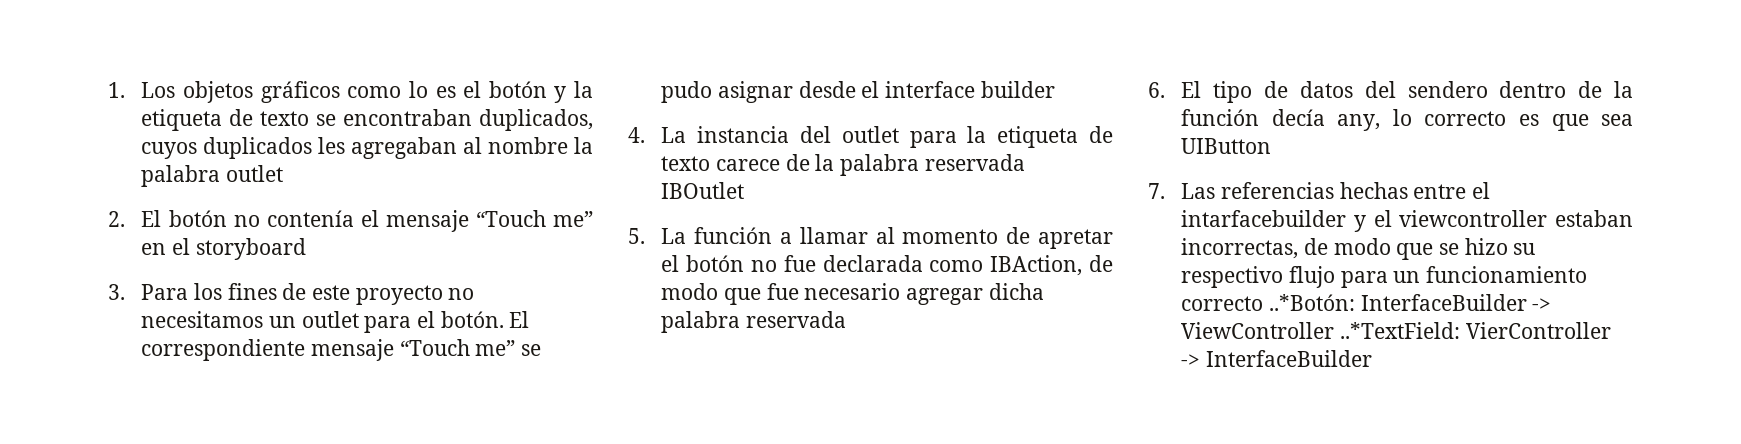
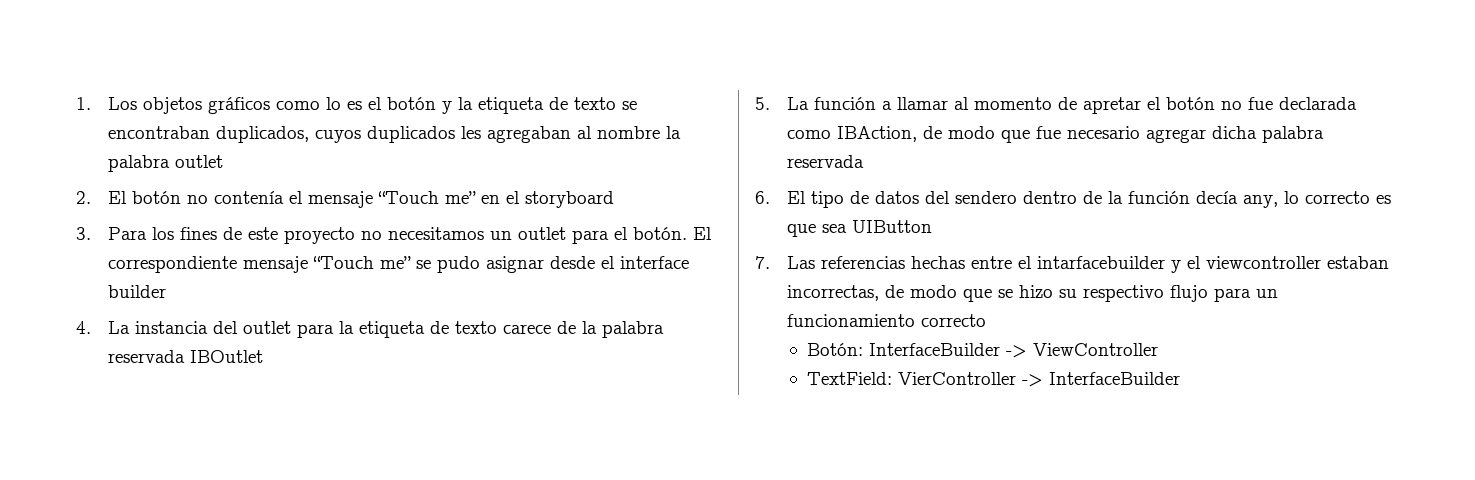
- 7. Las referencias hechas entre el intarfacebuilder y el viewcontroller estaban incorrectas, de modo que se hizo su respectivo flujo para un funcionamiento correcto ..*Botón: InterfaceBuilder -> ViewController ..*TextField: VierController -> InterfaceBuilder
+ 7. Las referencias hechas entre el intarfacebuilder y el viewcontroller estaban incorrectas, de modo que se hizo su respectivo flujo para un funcionamiento correcto
+ Botón: InterfaceBuilder -> ViewController
+ TextField: VierController -> InterfaceBuilder

